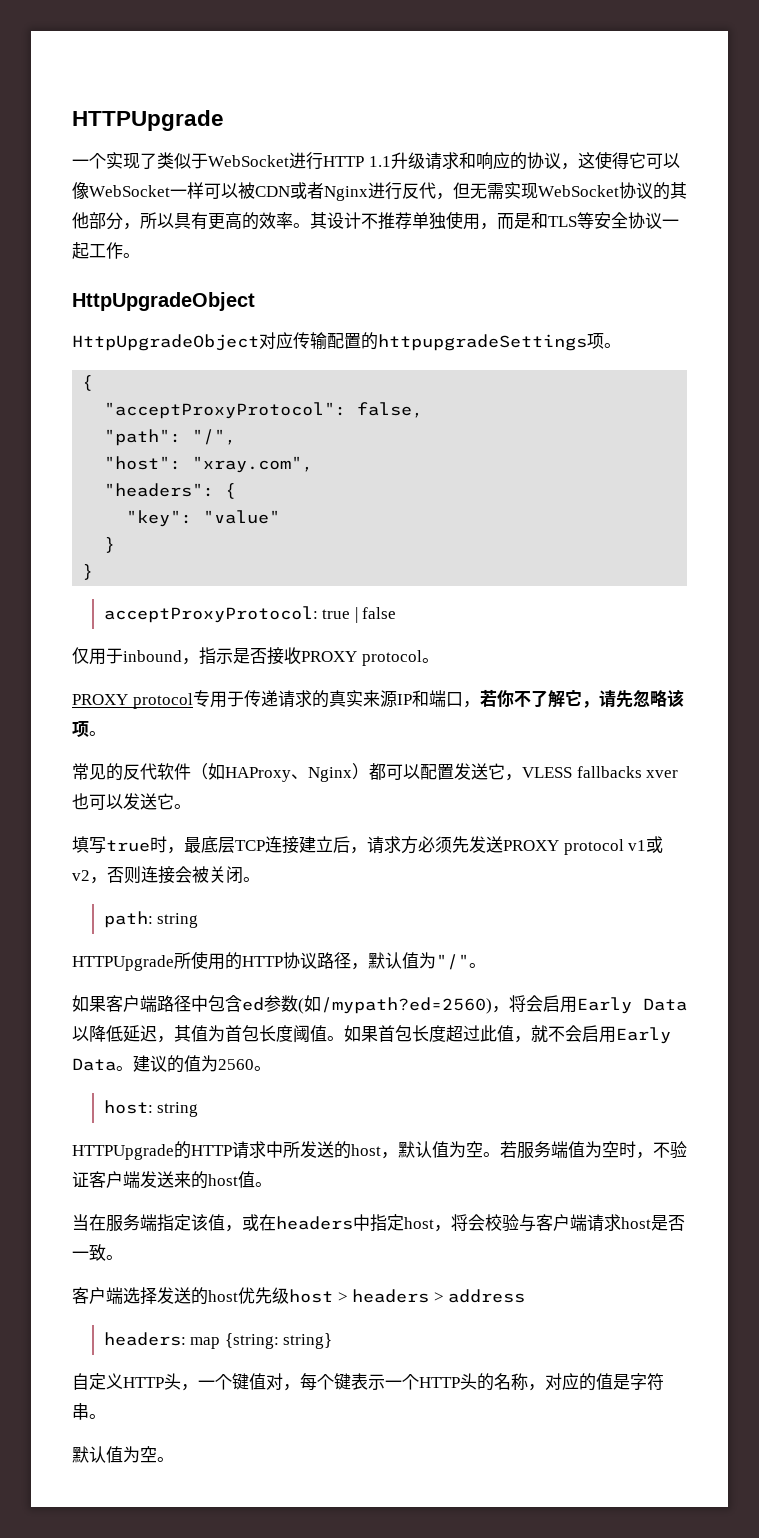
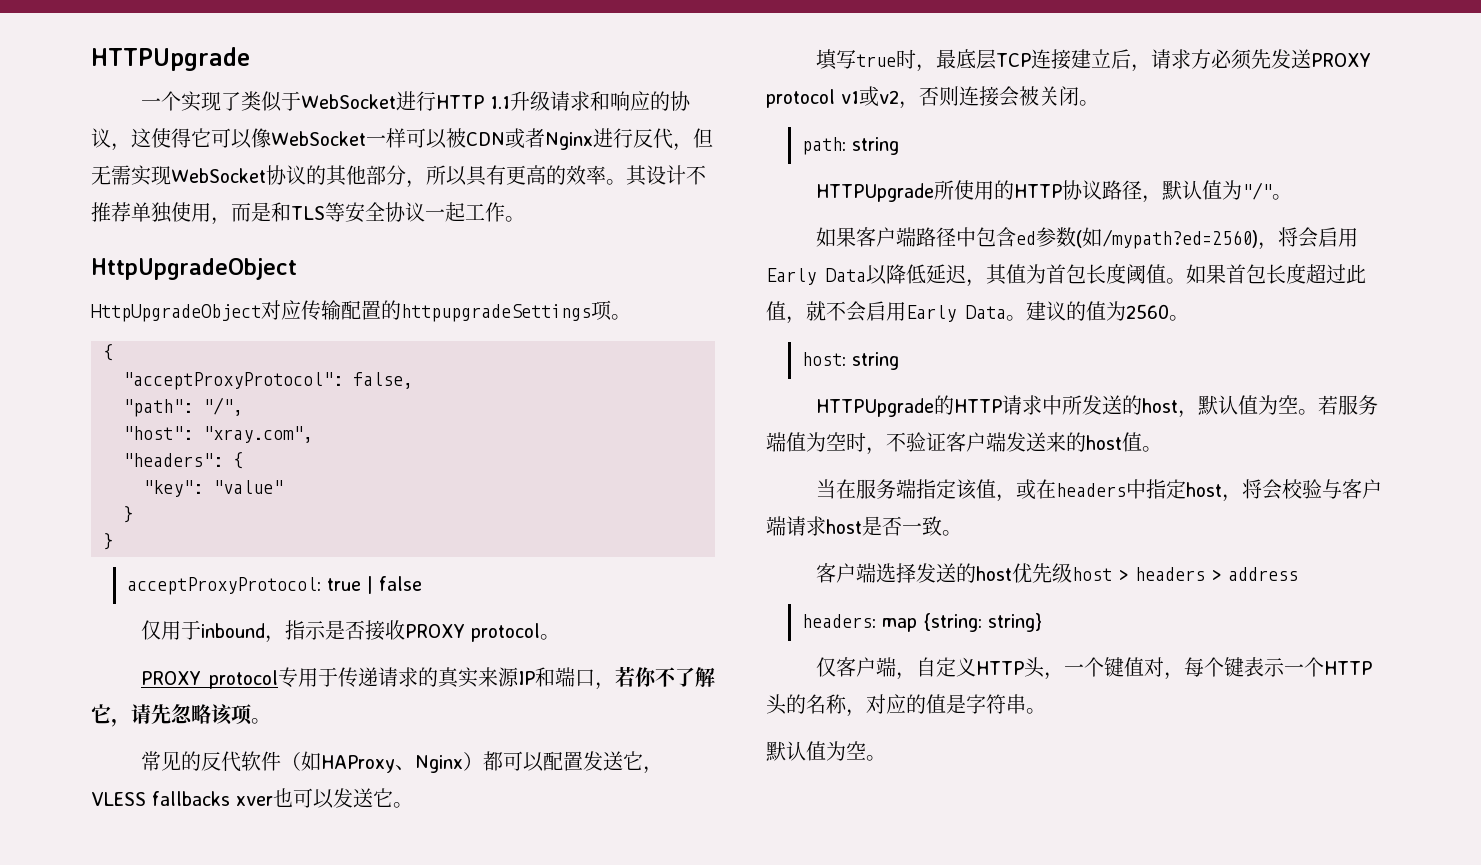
- 自定义HTTP头，一个键值对，每个键表示一个HTTP头的名称，对应的值是字符串。
+ 仅客户端，自定义HTTP头，一个键值对，每个键表示一个HTTP头的名称，对应的值是字符串。

